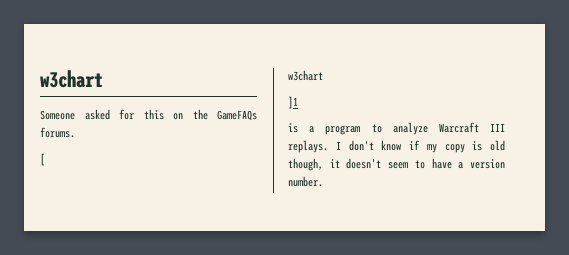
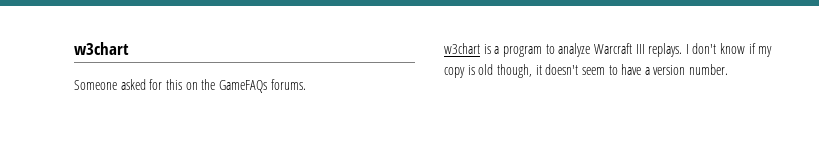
- [
- w3chart
- ]1
- is a program to analyze Warcraft III replays.
+ w3chart is a program to analyze Warcraft III replays.

